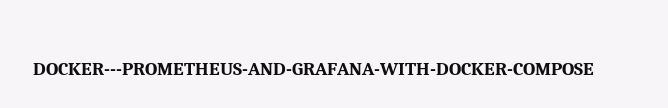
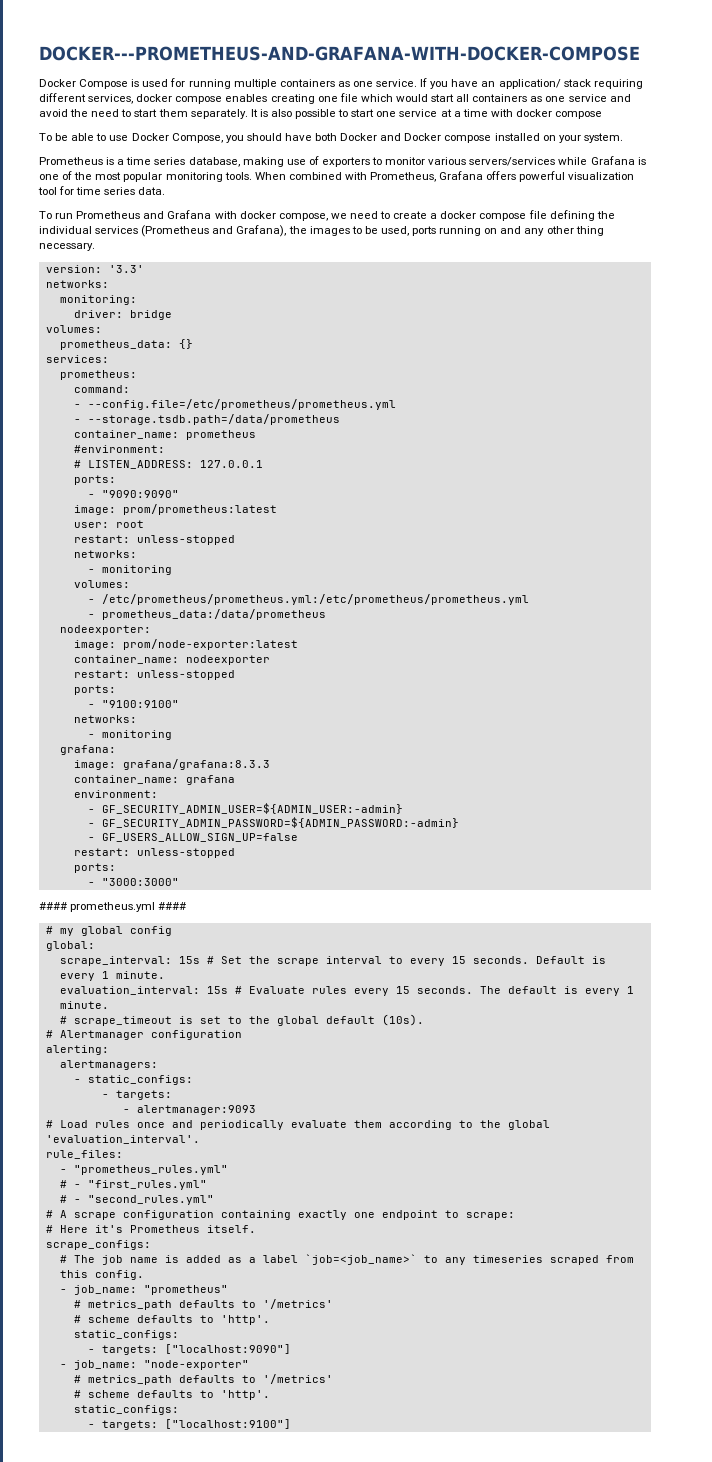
+ Docker Compose is used for running multiple containers as one service. If you have an application/ stack requiring different services, docker compose enables creating one file which would start all containers as one service and avoid the need to start them separately. It is also possible to start one service at a time with docker compose
+ To be able to use Docker Compose, you should have both Docker and Docker compose installed on your system.
+ Prometheus is a time series database, making use of exporters to monitor various servers/services while Grafana is one of the most popular monitoring tools. When combined with Prometheus, Grafana offers powerful visualization tool for time series data.
+ To run Prometheus and Grafana with docker compose, we need to create a docker compose file defining the individual services (Prometheus and Grafana), the images to be used, ports running on and any other thing necessary.
+ version: '3.3'
+ networks:
+ monitoring:
+ driver: bridge
+ volumes:
+ prometheus_data: {}
+ services:
+ prometheus:
+ command:
+ - --config.file=/etc/prometheus/prometheus.yml
+ - --storage.tsdb.path=/data/prometheus
+ container_name: prometheus
+ #environment:
+ # LISTEN_ADDRESS: 127.0.0.1
+ ports:
+ - "9090:9090"
+ image: prom/prometheus:latest
+ user: root
+ restart: unless-stopped
+ networks:
+ - monitoring
+ volumes:
+ - /etc/prometheus/prometheus.yml:/etc/prometheus/prometheus.yml
+ - prometheus_data:/data/prometheus
+ nodeexporter:
+ image: prom/node-exporter:latest
+ container_name: nodeexporter
+ restart: unless-stopped
+ ports:
+ - "9100:9100"
+ networks:
+ - monitoring
+ grafana:
+ image: grafana/grafana:8.3.3
+ container_name: grafana
+ environment:
+ - GF_SECURITY_ADMIN_USER=${ADMIN_USER:-admin}
+ - GF_SECURITY_ADMIN_PASSWORD=${ADMIN_PASSWORD:-admin}
+ - GF_USERS_ALLOW_SIGN_UP=false
+ restart: unless-stopped
+ ports:
+ - "3000:3000"
+ #### prometheus.yml ####
+ # my global config
+ global:
+ scrape_interval: 15s # Set the scrape interval to every 15 seconds. Default is every 1 minute.
+ evaluation_interval: 15s # Evaluate rules every 15 seconds. The default is every 1 minute.
+ # scrape_timeout is set to the global default (10s).
+ # Alertmanager configuration
+ alerting:
+ alertmanagers:
+ - static_configs:
+ - targets:
+ - alertmanager:9093
+ # Load rules once and periodically evaluate them according to the global 'evaluation_interval'.
+ rule_files:
+ - "prometheus_rules.yml"
+ # - "first_rules.yml"
+ # - "second_rules.yml"
+ # A scrape configuration containing exactly one endpoint to scrape:
+ # Here it's Prometheus itself.
+ scrape_configs:
+ # The job name is added as a label `job=<job_name>` to any timeseries scraped from this config.
+ - job_name: "prometheus"
+ # metrics_path defaults to '/metrics'
+ # scheme defaults to 'http'.
+ static_configs:
+ - targets: ["localhost:9090"]
+ - job_name: "node-exporter"
+ # metrics_path defaults to '/metrics'
+ # scheme defaults to 'http'.
+ static_configs:
+ - targets: ["localhost:9100"]

